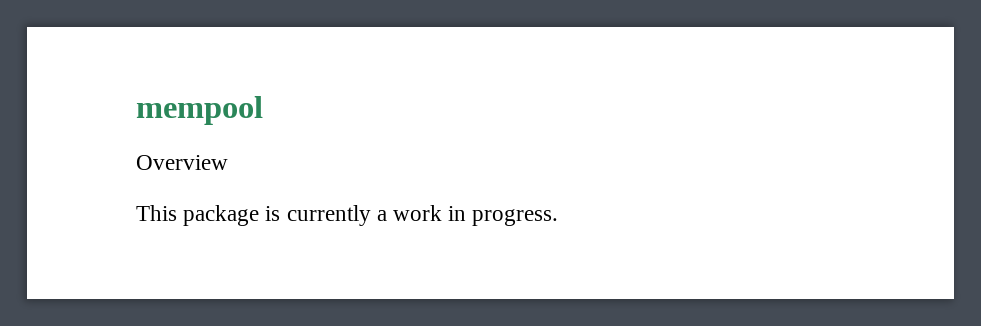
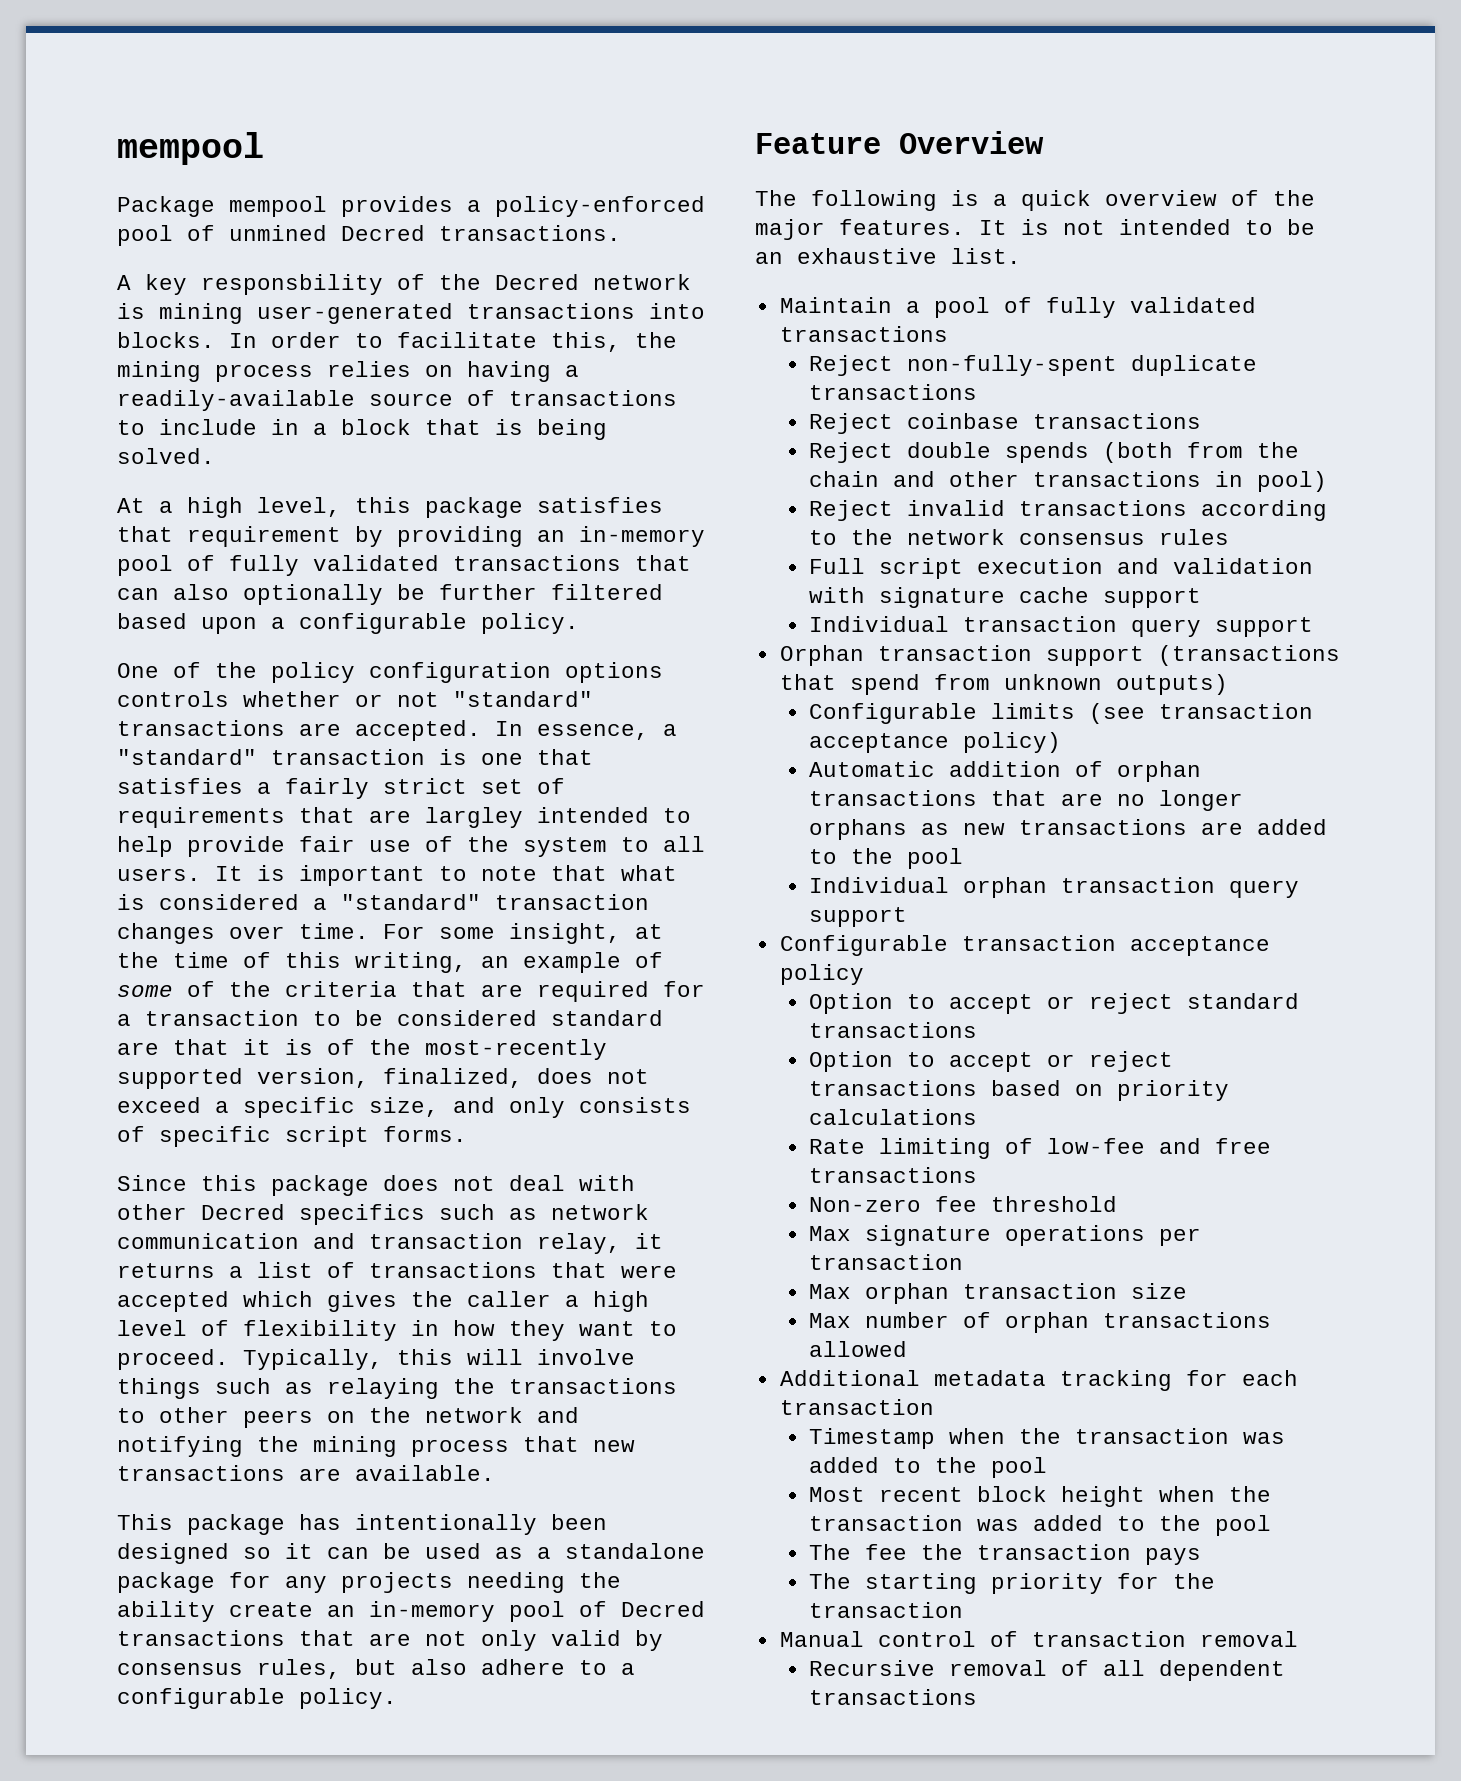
- Overview
- This package is currently a work in progress.
+ Package mempool provides a policy-enforced pool of unmined Decred transactions.
+ A key responsbility of the Decred network is mining user-generated transactions into blocks. In order to facilitate this, the mining process relies on having a readily-available source of transactions to include in a block that is being solved.
+ At a high level, this package satisfies that requirement by providing an in-memory pool of fully validated transactions that can also optionally be further filtered based upon a configurable policy.
+ One of the policy configuration options controls whether or not "standard" transactions are accepted. In essence, a "standard" transaction is one that satisfies a fairly strict set of requirements that are largley intended to help provide fair use of the system to all users. It is important to note that what is considered a "standard" transaction changes over time. For some insight, at the time of this writing, an example of some of the criteria that are required for a transaction to be considered standard are that it is of the most-recently supported version, finalized, does not exceed a specific size, and only consists of specific script forms.
+ Since this package does not deal with other Decred specifics such as network communication and transaction relay, it returns a list of transactions that were accepted which gives the caller a high level of flexibility in how they want to proceed. Typically, this will involve things such as relaying the transactions to other peers on the network and notifying the mining process that new transactions are available.
+ This package has intentionally been designed so it can be used as a standalone package for any projects needing the ability create an in-memory pool of Decred transactions that are not only valid by consensus rules, but also adhere to a configurable policy.
+ Feature Overview
+ The following is a quick overview of the major features. It is not intended to be an exhaustive list.
+ Maintain a pool of fully validated transactions
+ Reject non-fully-spent duplicate transactions
+ Reject coinbase transactions
+ Reject double spends (both from the chain and other transactions in pool)
+ Reject invalid transactions according to the network consensus rules
+ Full script execution and validation with signature cache support
+ Individual transaction query support
+ Orphan transaction support (transactions that spend from unknown outputs)
+ Configurable limits (see transaction acceptance policy)
+ Automatic addition of orphan transactions that are no longer orphans as new transactions are added to the pool
+ Individual orphan transaction query support
+ Configurable transaction acceptance policy
+ Option to accept or reject standard transactions
+ Option to accept or reject transactions based on priority calculations
+ Rate limiting of low-fee and free transactions
+ Non-zero fee threshold
+ Max signature operations per transaction
+ Max orphan transaction size
+ Max number of orphan transactions allowed
+ Additional metadata tracking for each transaction
+ Timestamp when the transaction was added to the pool
+ Most recent block height when the transaction was added to the pool
+ The fee the transaction pays
+ The starting priority for the transaction
+ Manual control of transaction removal
+ Recursive removal of all dependent transactions

